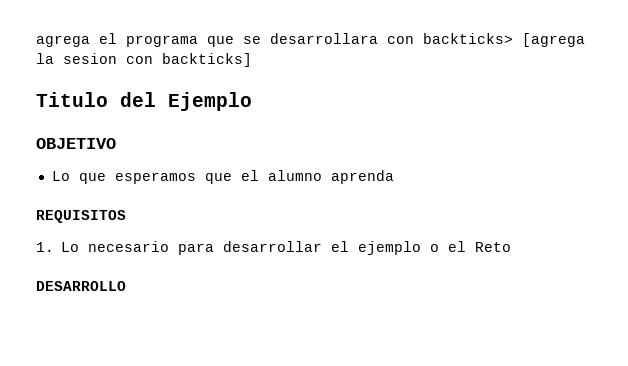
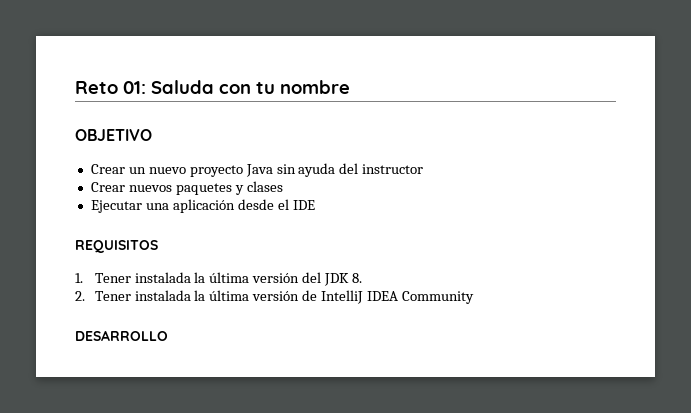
- agrega el programa que se desarrollara con backticks> [agrega la sesion con backticks]
- Titulo del Ejemplo
+ Reto 01: Saluda con tu nombre
  OBJETIVO
- Lo que esperamos que el alumno aprenda
+ Crear un nuevo proyecto Java sin ayuda del instructor
+ Crear nuevos paquetes y clases
+ Ejecutar una aplicación desde el IDE
  REQUISITOS
- 1. Lo necesario para desarrollar el ejemplo o el Reto
+ 1. Tener instalada la última versión del JDK 8.
+ 2. Tener instalada la última versión de IntelliJ IDEA Community

